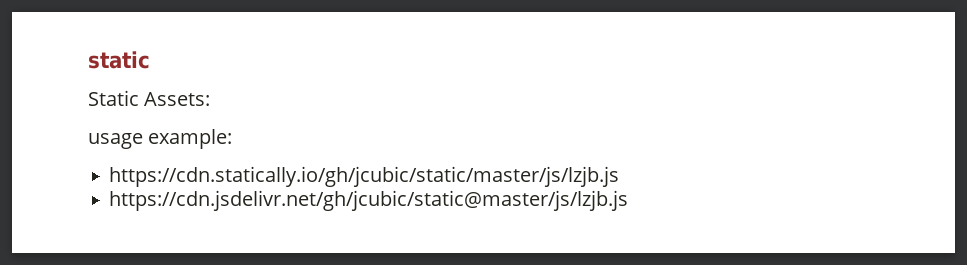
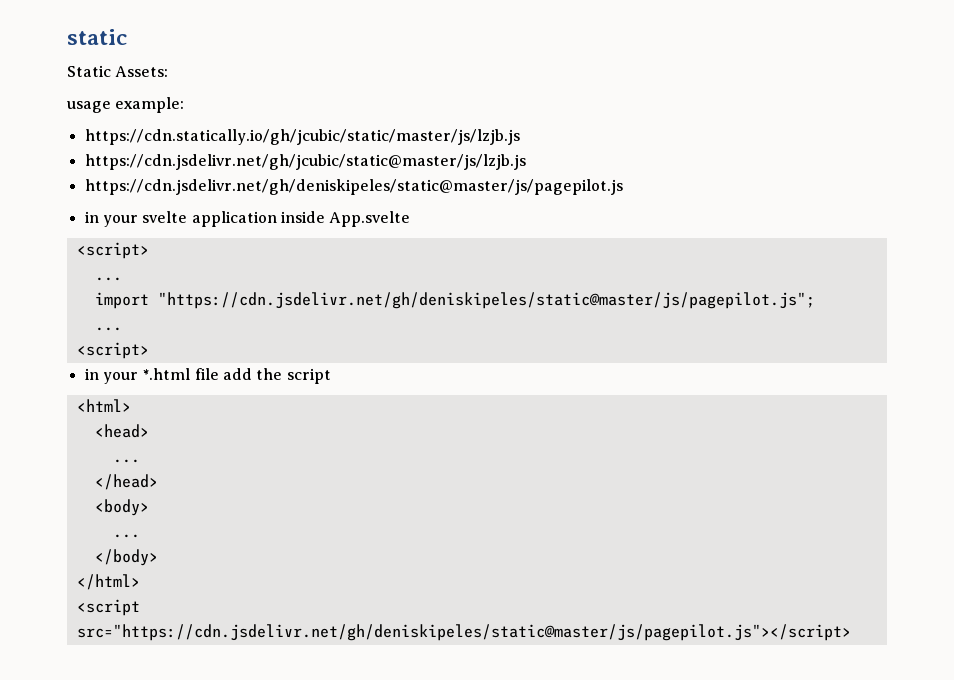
+ https://cdn.jsdelivr.net/gh/deniskipeles/static@master/js/pagepilot.js
+ in your svelte application inside App.svelte
+ <script>
+ ...
+ import "https://cdn.jsdelivr.net/gh/deniskipeles/static@master/js/pagepilot.js";
+ ...
+ <script>
+ in your *.html file add the script
+ <html>
+ <head>
+ ...
+ </head>
+ <body>
+ ...
+ </body>
+ </html>
+ <script src="https://cdn.jsdelivr.net/gh/deniskipeles/static@master/js/pagepilot.js"></script>

